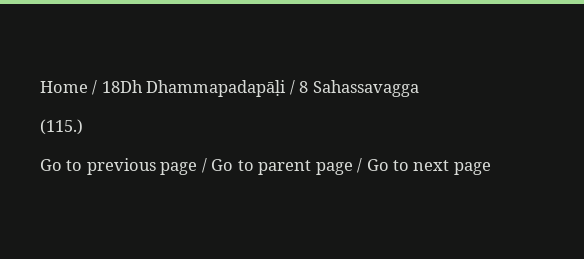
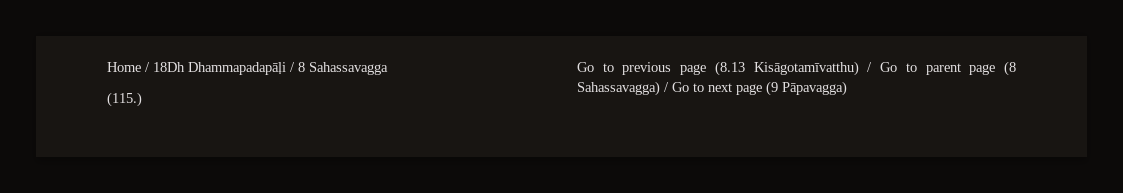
- Go to previous page / Go to parent page / Go to next page
+ Go to previous page (8.13 Kisāgotamīvatthu) / Go to parent page (8 Sahassavagga) / Go to next page (9 Pāpavagga)

